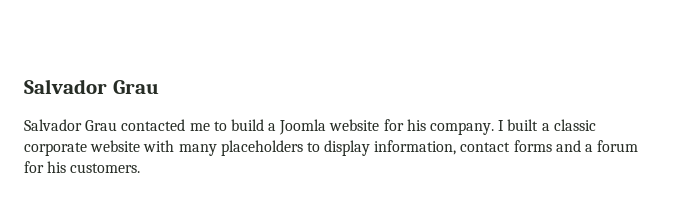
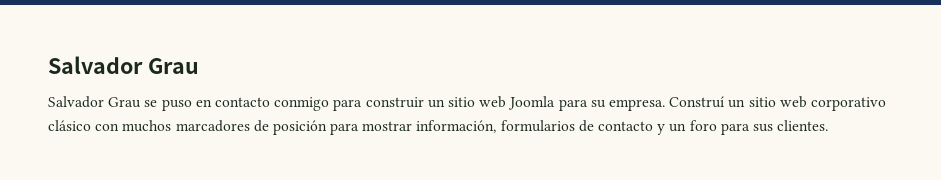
- Salvador Grau contacted me to build a Joomla website for his company. I built a classic corporate website with many placeholders to display information, contact forms and a forum for his customers.
+ Salvador Grau se puso en contacto conmigo para construir un sitio web Joomla para su empresa. Construí un sitio web corporativo clásico con muchos marcadores de posición para mostrar información, formularios de contacto y un foro para sus clientes.

